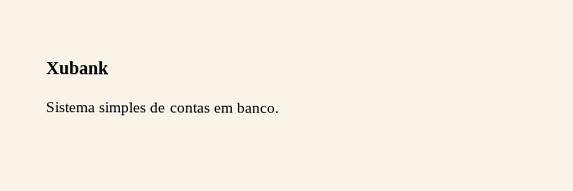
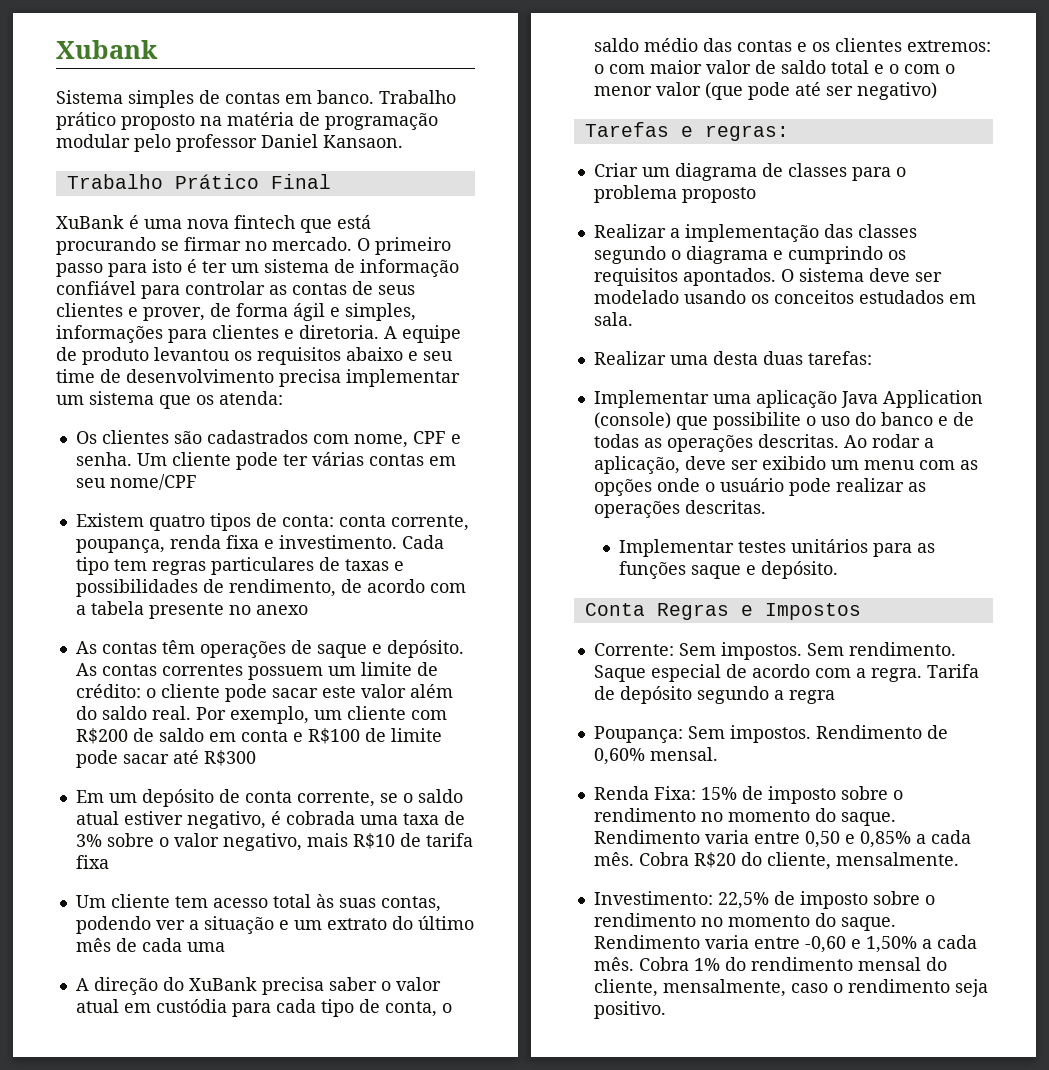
+ Trabalho prático proposto na matéria de programação modular pelo professor Daniel Kansaon.
+ Trabalho Prático Final
+ XuBank é uma nova fintech que está procurando se firmar no mercado. O primeiro passo para isto é ter um sistema de informação confiável para controlar as contas de seus clientes e prover, de forma ágil e simples, informações para clientes e diretoria. A equipe de produto levantou os requisitos abaixo e seu time de desenvolvimento precisa implementar um sistema que os atenda:
+ Os clientes são cadastrados com nome, CPF e senha. Um cliente pode ter várias contas em seu nome/CPF
+ Existem quatro tipos de conta: conta corrente, poupança, renda fixa e investimento. Cada tipo tem regras particulares de taxas e possibilidades de rendimento, de acordo com a tabela presente no anexo
+ As contas têm operações de saque e depósito. As contas correntes possuem um limite de crédito: o cliente pode sacar este valor além do saldo real. Por exemplo, um cliente com R$200 de saldo em conta e R$100 de limite pode sacar até R$300
+ Em um depósito de conta corrente, se o saldo atual estiver negativo, é cobrada uma taxa de 3% sobre o valor negativo, mais R$10 de tarifa fixa
+ Um cliente tem acesso total às suas contas, podendo ver a situação e um extrato do último mês de cada uma
+ A direção do XuBank precisa saber o valor atual em custódia para cada tipo de conta, o saldo médio das contas e os clientes extremos: o com maior valor de saldo total e o com o menor valor (que pode até ser negativo)
+ Tarefas e regras:
+ Criar um diagrama de classes para o problema proposto
+ Realizar a implementação das classes segundo o diagrama e cumprindo os requisitos apontados. O sistema deve ser modelado usando os conceitos estudados em sala.
+ Realizar uma desta duas tarefas:
+ Implementar uma aplicação Java Application (console) que possibilite o uso do banco e de todas as operações descritas. Ao rodar a aplicação, deve ser exibido um menu com as opções onde o usuário pode realizar as operações descritas.
+ Implementar testes unitários para as funções saque e depósito.
+ Conta Regras e Impostos
+ Corrente: Sem impostos. Sem rendimento. Saque especial de acordo com a regra. Tarifa de depósito segundo a regra
+ Poupança: Sem impostos. Rendimento de 0,60% mensal.
+ Renda Fixa: 15% de imposto sobre o rendimento no momento do saque. Rendimento varia entre 0,50 e 0,85% a cada mês. Cobra R$20 do cliente, mensalmente.
+ Investimento: 22,5% de imposto sobre o rendimento no momento do saque. Rendimento varia entre -0,60 e 1,50% a cada mês. Cobra 1% do rendimento mensal do cliente, mensalmente, caso o rendimento seja positivo.

